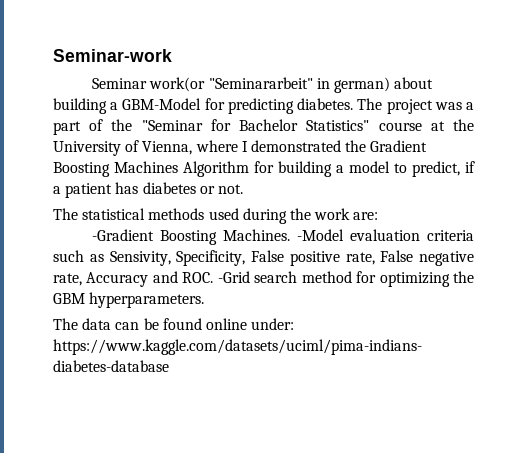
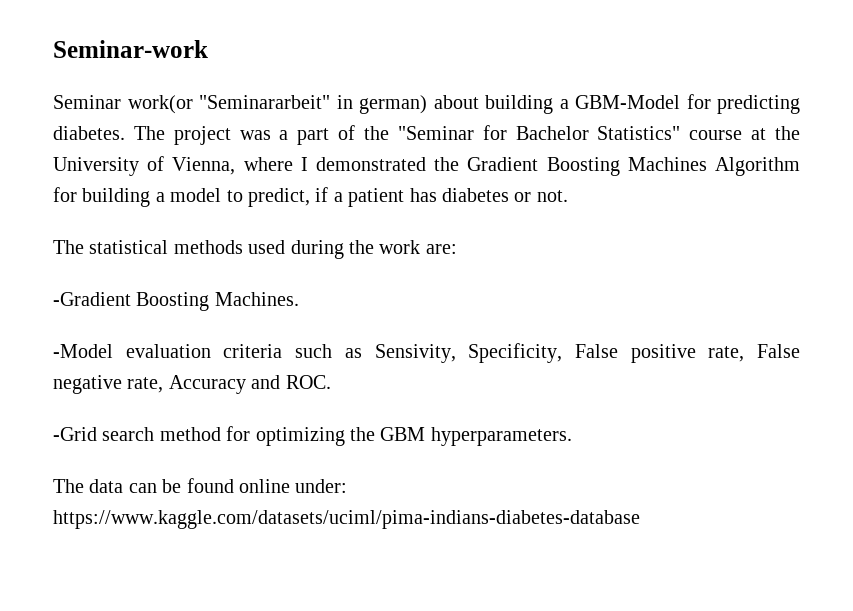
- -Gradient Boosting Machines. -Model evaluation criteria such as Sensivity, Specificity, False positive rate, False negative rate, Accuracy and ROC. -Grid search method for optimizing the GBM hyperparameters.
+ -Gradient Boosting Machines.
+ -Model evaluation criteria such as Sensivity, Specificity, False positive rate, False negative rate, Accuracy and ROC.
+ -Grid search method for optimizing the GBM hyperparameters.

